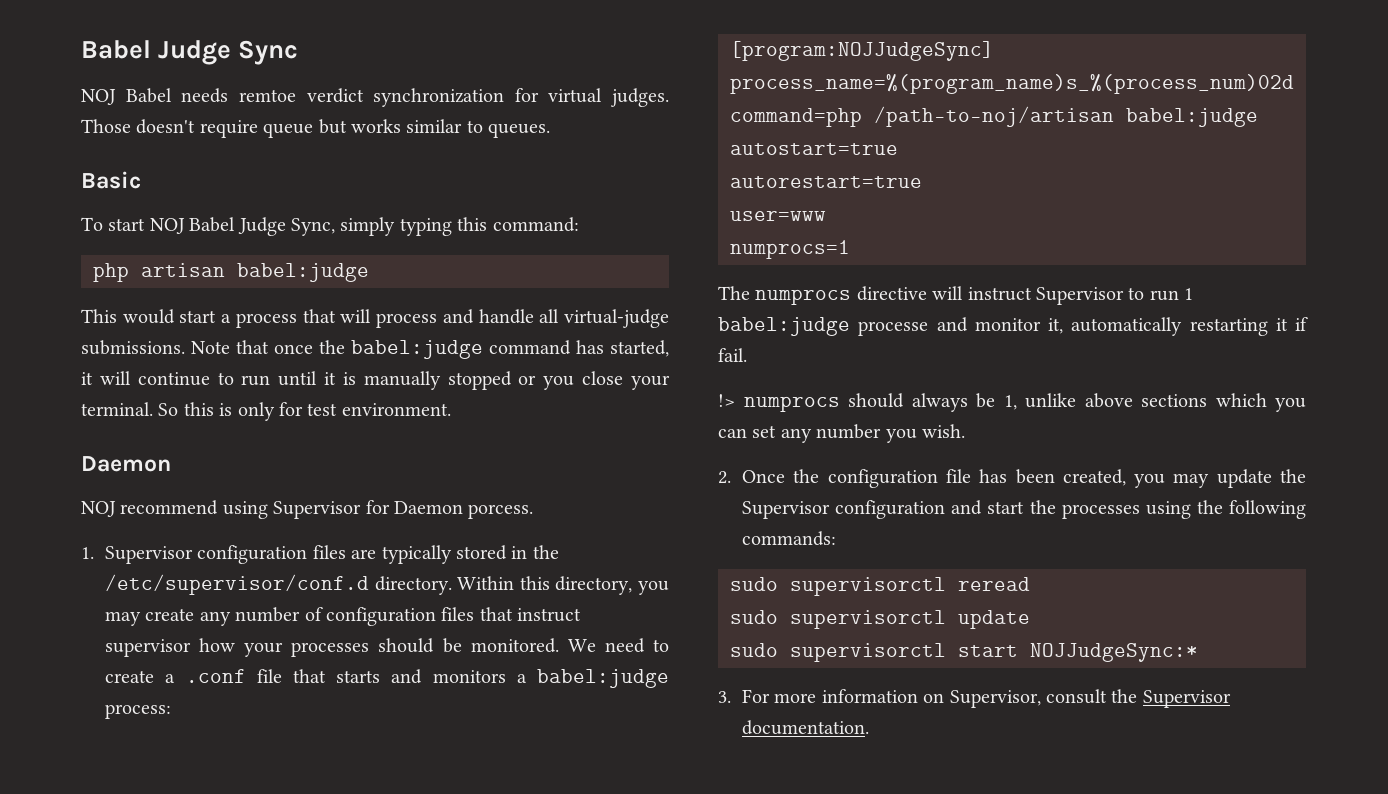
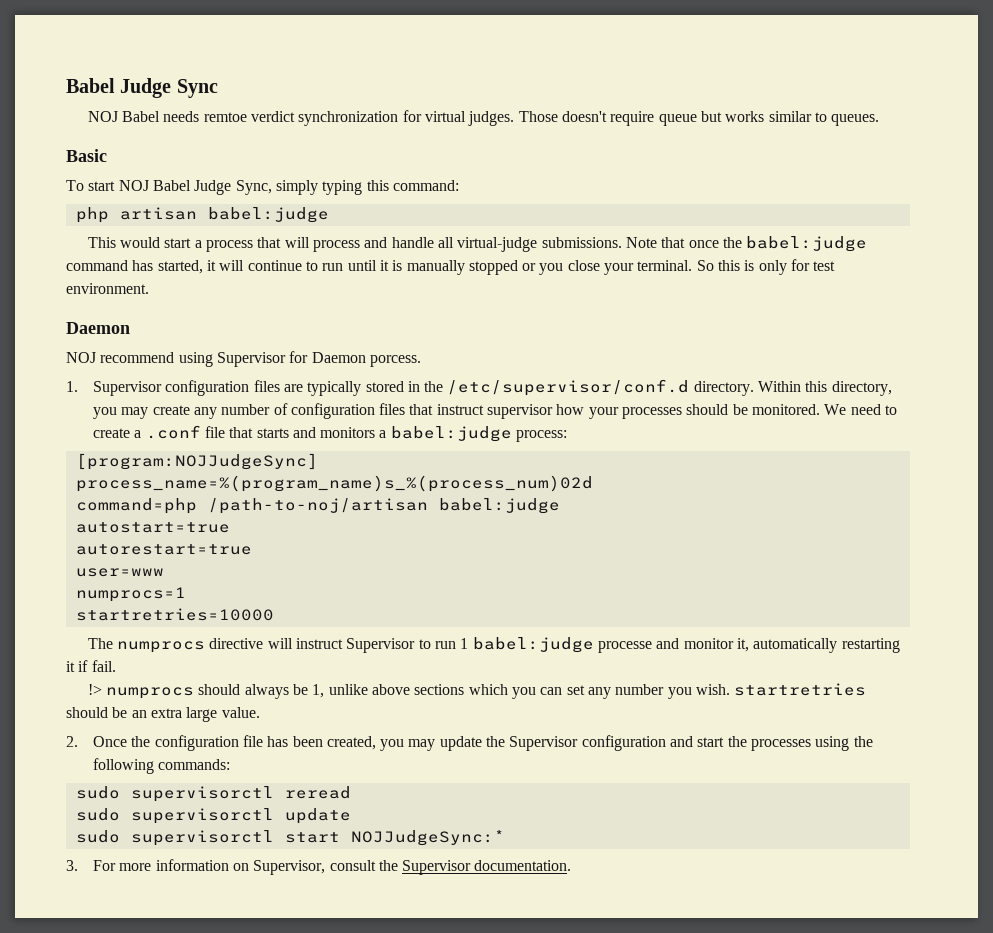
+ startretries=10000
- !> numprocs should always be 1, unlike above sections which you can set any number you wish.
+ !> numprocs should always be 1, unlike above sections which you can set any number you wish. startretries should be an extra large value.

